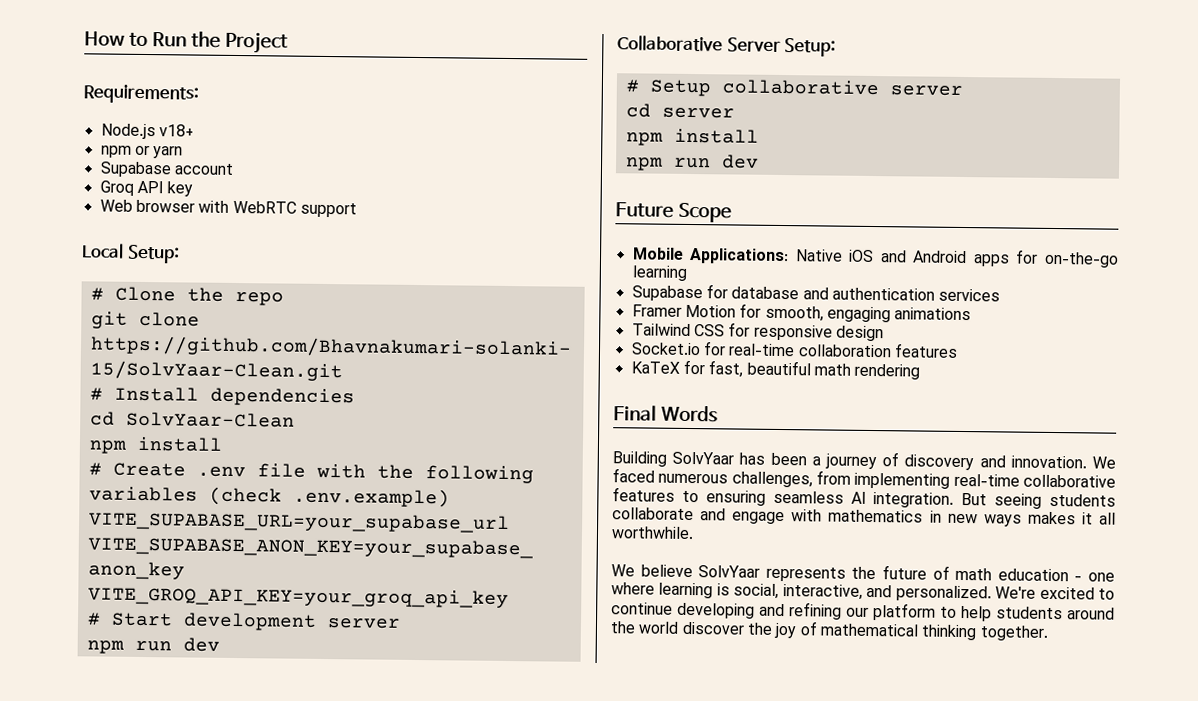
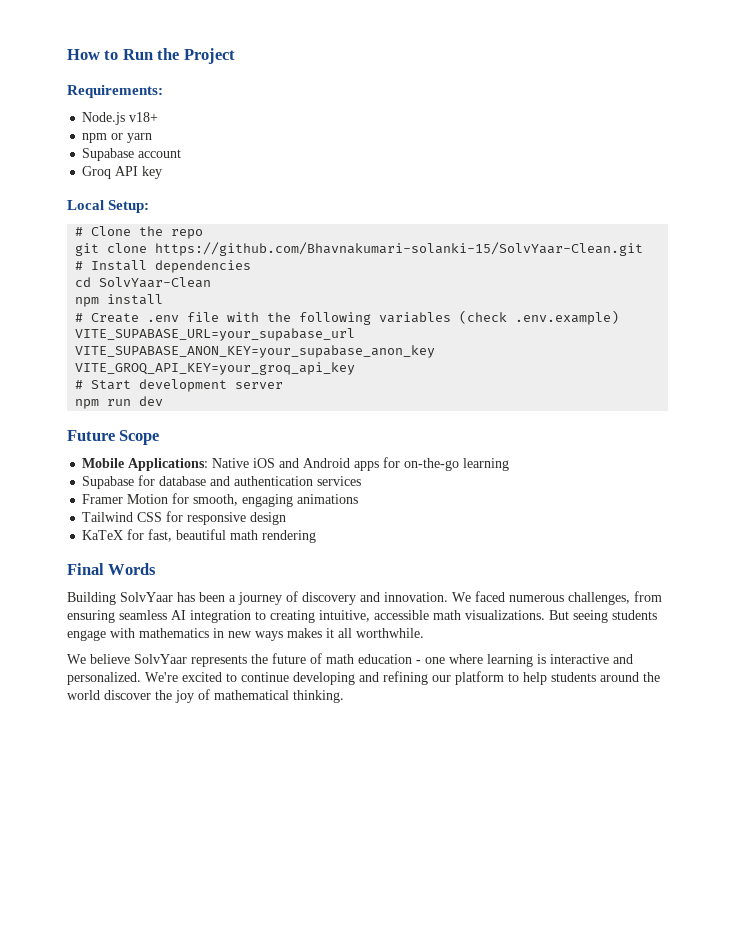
- Web browser with WebRTC support
- Collaborative Server Setup:
- # Setup collaborative server
- cd server
- npm install
- npm run dev
- Socket.io for real-time collaboration features
- We faced numerous challenges, from implementing real-time collaborative features to ensuring seamless AI integration.
+ We faced numerous challenges, from ensuring seamless AI integration to creating intuitive, accessible math visualizations.
- But seeing students collaborate and engage with mathematics in new ways makes it all worthwhile.
+ But seeing students engage with mathematics in new ways makes it all worthwhile.
- We believe SolvYaar represents the future of math education - one where learning is social, interactive, and personalized.
+ We believe SolvYaar represents the future of math education - one where learning is interactive and personalized.
- We're excited to continue developing and refining our platform to help students around the world discover the joy of mathematical thinking together.
+ We're excited to continue developing and refining our platform to help students around the world discover the joy of mathematical thinking.

